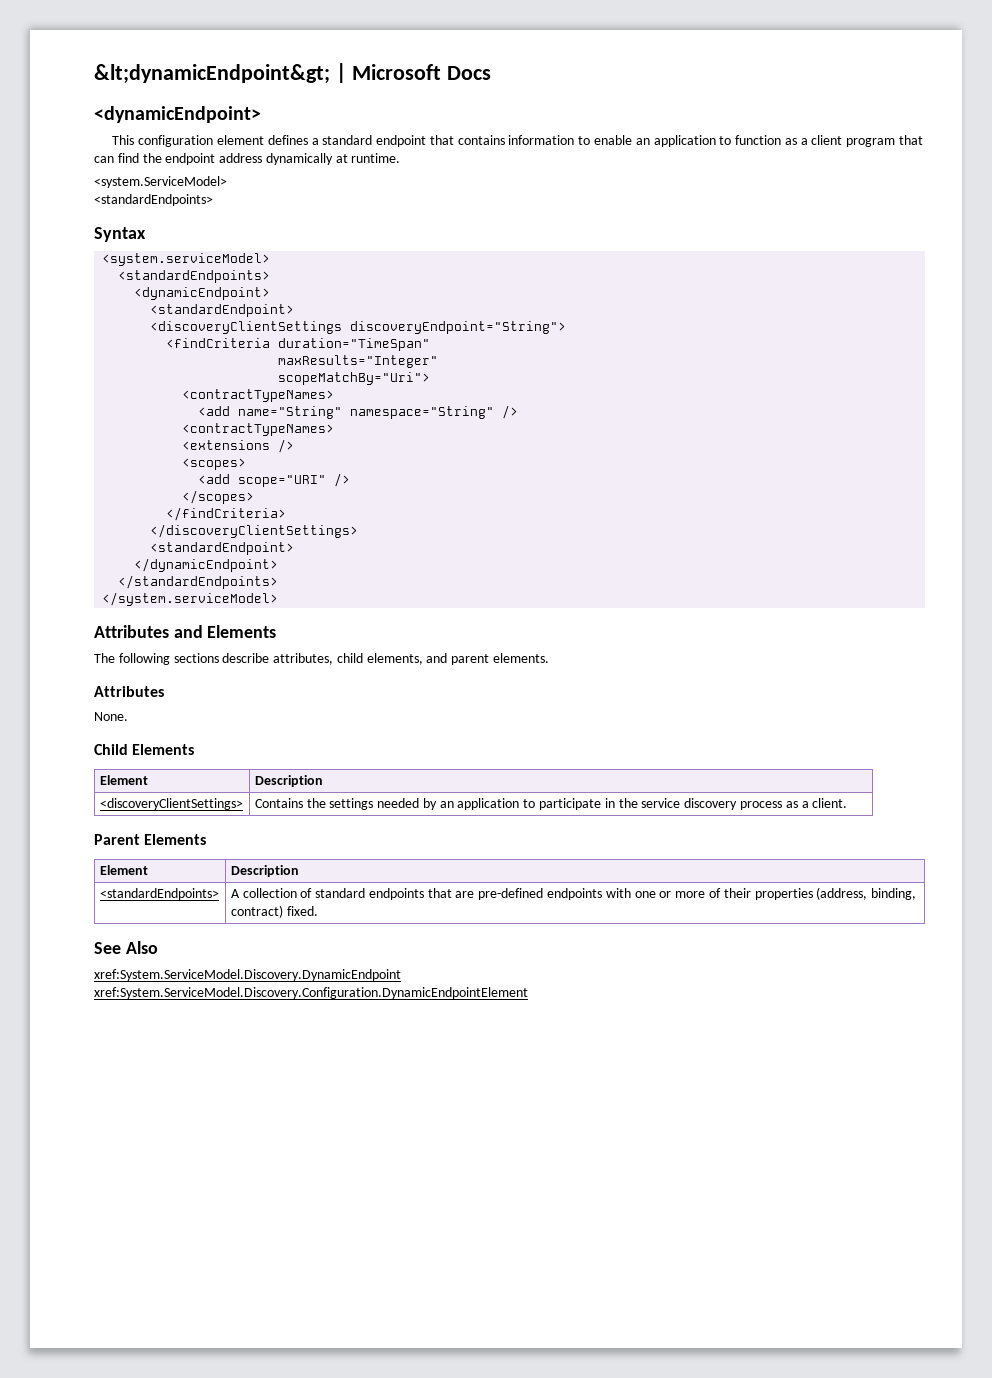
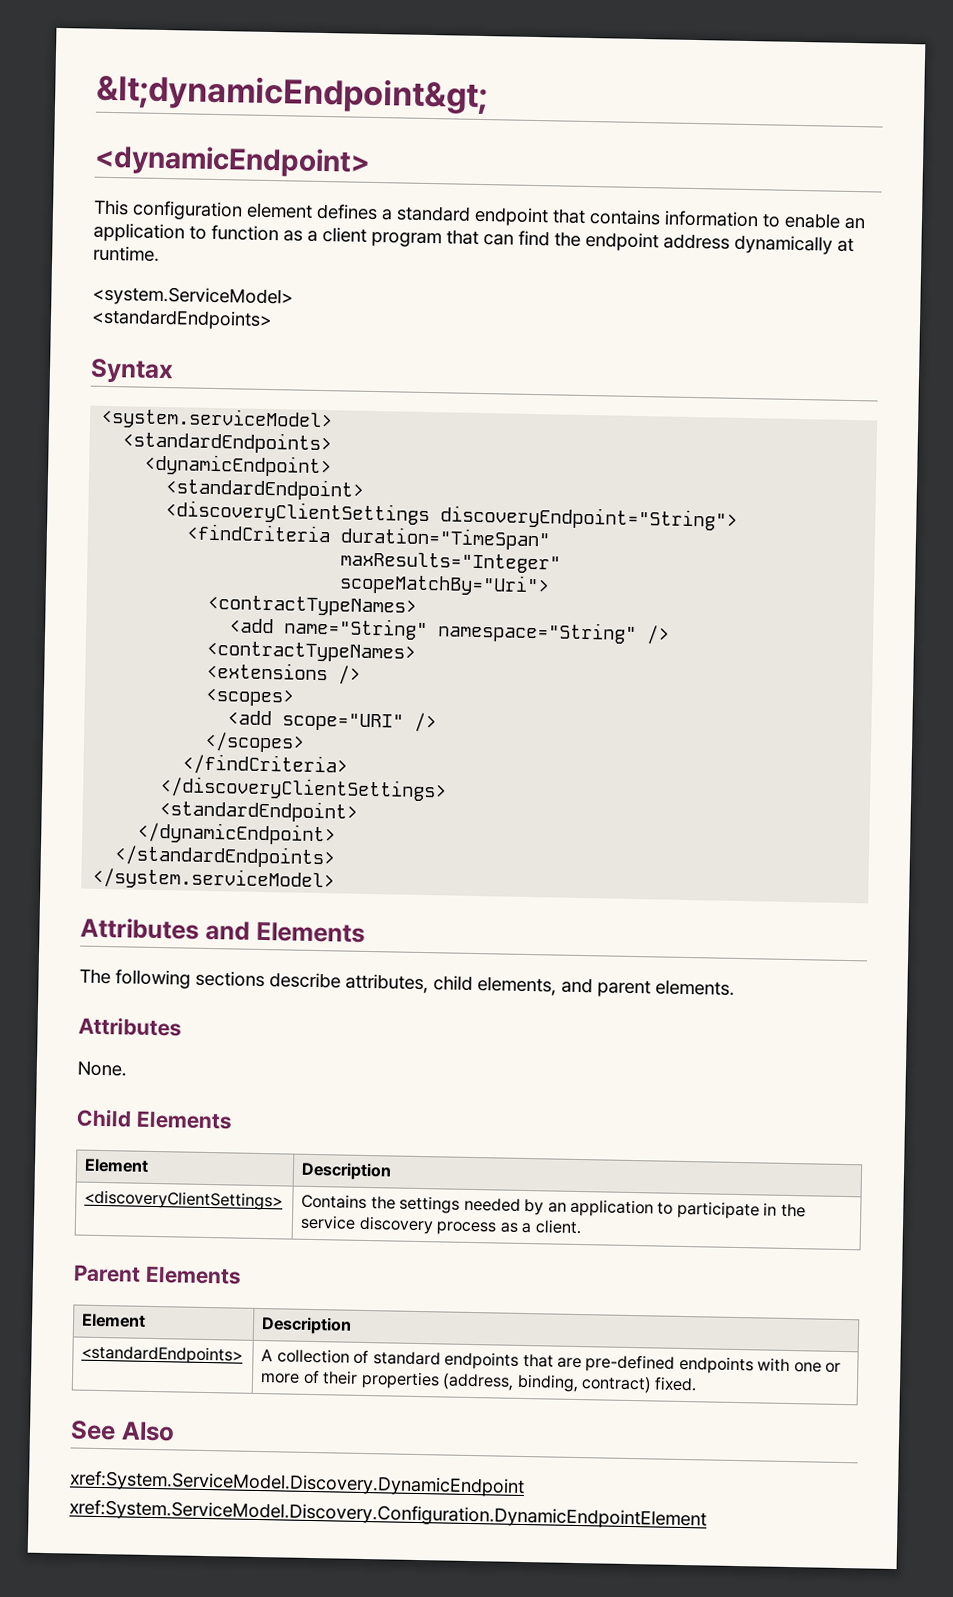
- &lt;dynamicEndpoint&gt; | Microsoft Docs
+ &lt;dynamicEndpoint&gt;

